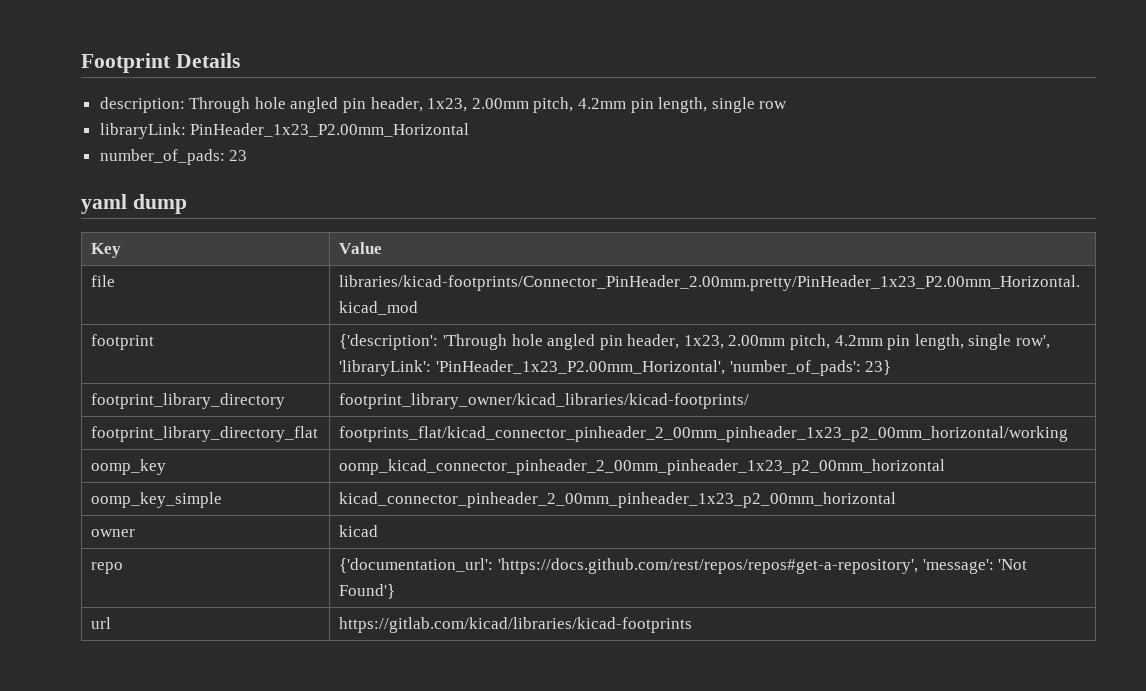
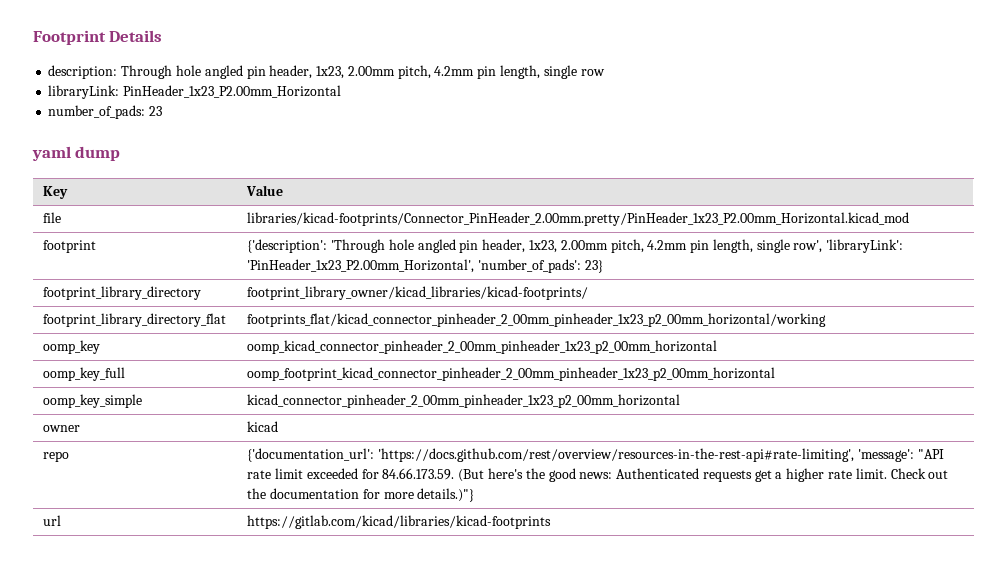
+ oomp_key_full | oomp_footprint_kicad_connector_pinheader_2_00mm_pinheader_1x23_p2_00mm_horizontal
- repo | {'documentation_url': 'https://docs.github.com/rest/repos/repos#get-a-repository', 'message': 'Not Found'}
+ repo | {'documentation_url': 'https://docs.github.com/rest/overview/resources-in-the-rest-api#rate-limiting', 'message': "API rate limit exceeded for 84.66.173.59. (But here's the good news: Authenticated requests get a higher rate limit. Check out the documentation for more details.)"}

